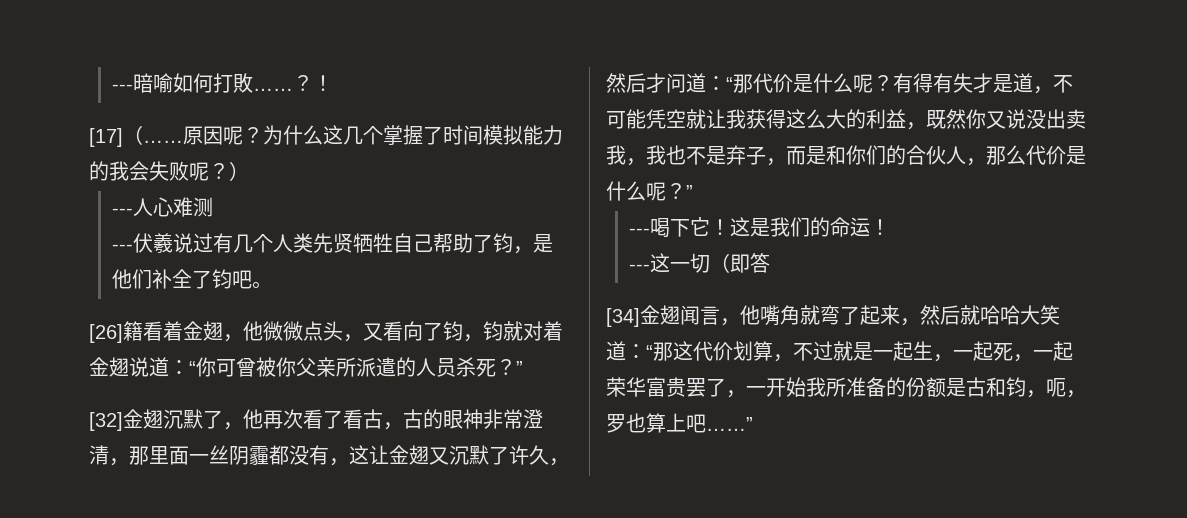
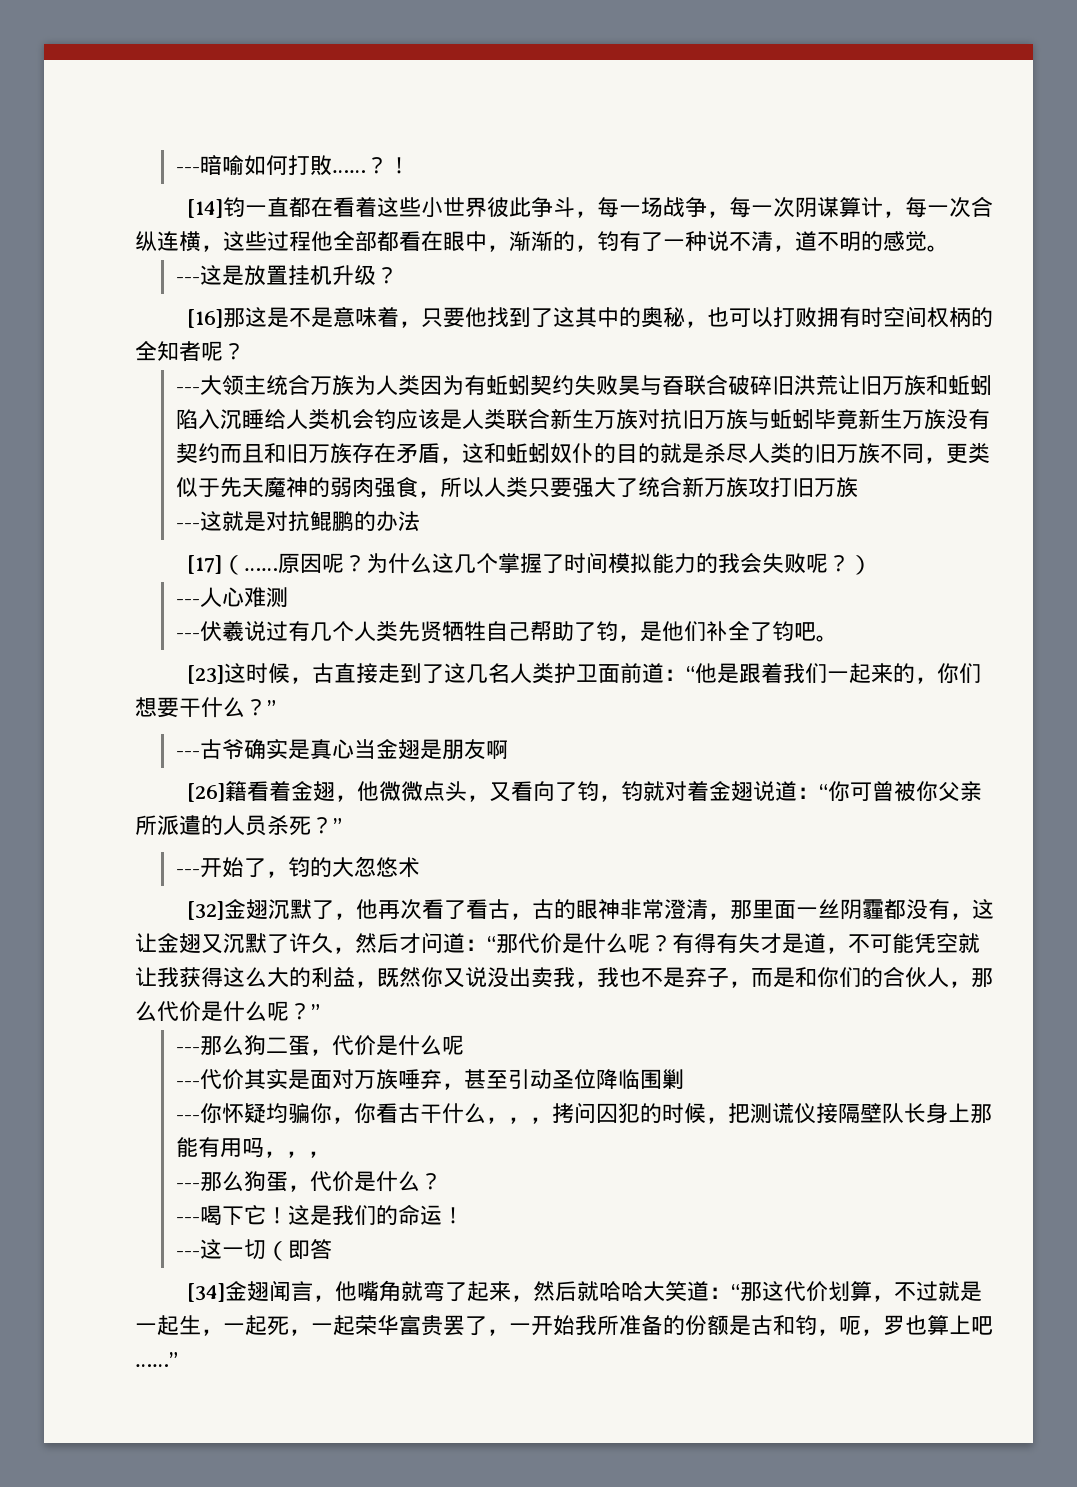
+ [14]钧一直都在看着这些小世界彼此争斗，每一场战争，每一次阴谋算计，每一次合纵连横，这些过程他全部都看在眼中，渐渐的，钧有了一种说不清，道不明的感觉。
+ ---这是放置挂机升级？
+ [16]那这是不是意味着，只要他找到了这其中的奥秘，也可以打败拥有时空间权柄的全知者呢？
+ ---大领主统合万族为人类因为有蚯蚓契约失败昊与昋联合破碎旧洪荒让旧万族和蚯蚓陷入沉睡给人类机会钧应该是人类联合新生万族对抗旧万族与蚯蚓毕竟新生万族没有契约而且和旧万族存在矛盾，这和蚯蚓奴仆的目的就是杀尽人类的旧万族不同，更类似于先天魔神的弱肉强食，所以人类只要强大了统合新万族攻打旧万族
+ ---这就是对抗鲲鹏的办法
+ [23]这时候，古直接走到了这几名人类护卫面前道：“他是跟着我们一起来的，你们想要干什么？”
+ ---古爷确实是真心当金翅是朋友啊
+ ---开始了，钧的大忽悠术
+ ---那么狗二蛋，代价是什么呢
+ ---代价其实是面对万族唾弃，甚至引动圣位降临围剿
+ ---你怀疑均骗你，你看古干什么，，，拷问囚犯的时候，把测谎仪接隔壁队长身上那能有用吗，，，
+ ---那么狗蛋，代价是什么？

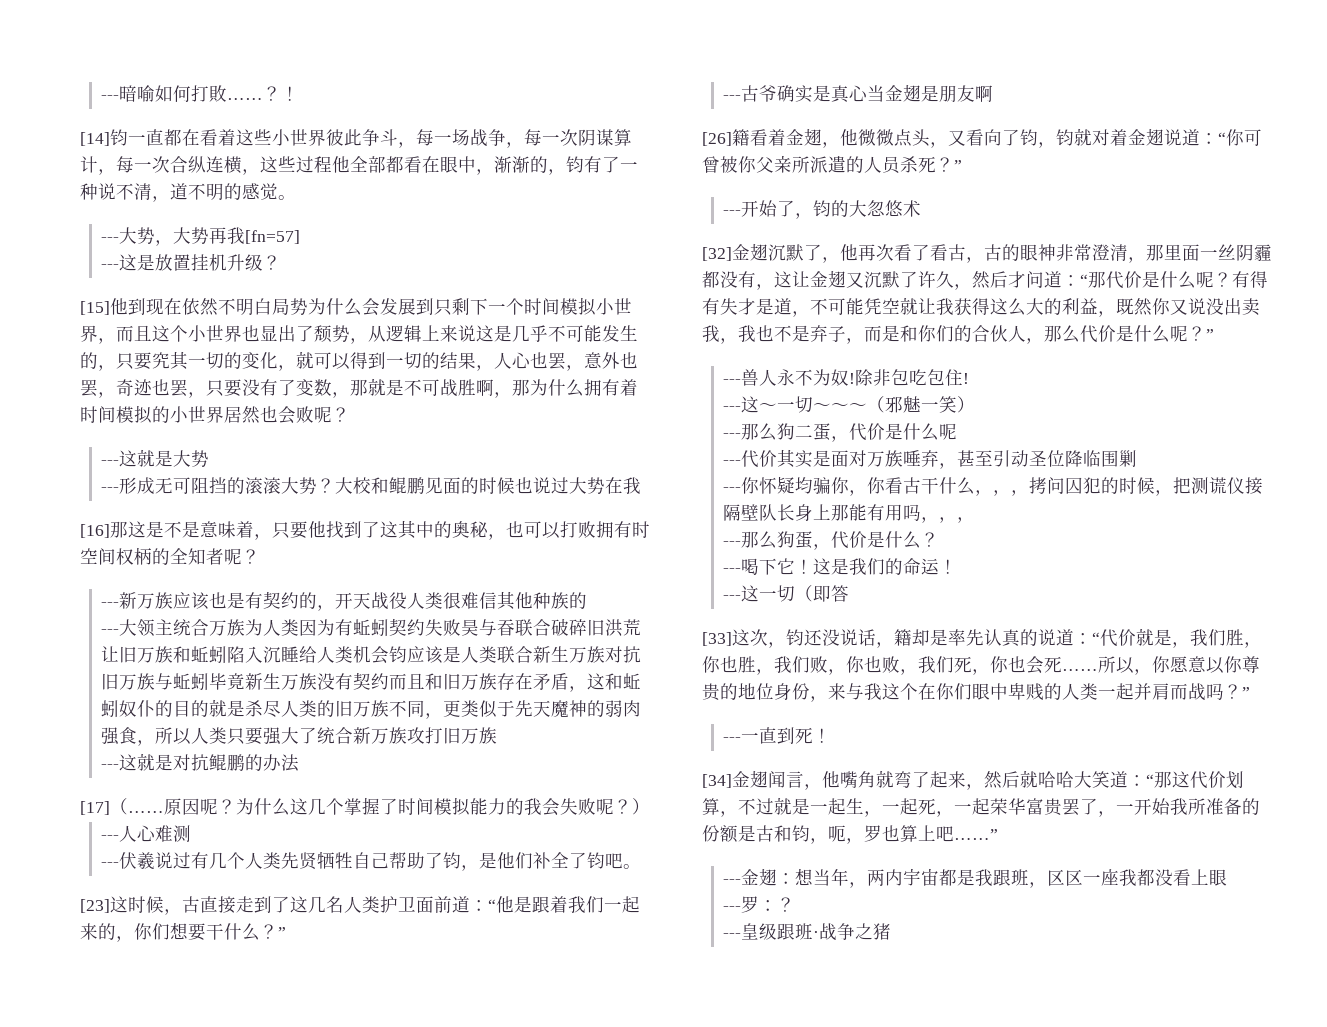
+ ---大势，大势再我[fn=57]
+ [15]他到现在依然不明白局势为什么会发展到只剩下一个时间模拟小世界，而且这个小世界也显出了颓势，从逻辑上来说这是几乎不可能发生的，只要究其一切的变化，就可以得到一切的结果，人心也罢，意外也罢，奇迹也罢，只要没有了变数，那就是不可战胜啊，那为什么拥有着时间模拟的小世界居然也会败呢？
+ ---这就是大势
+ ---形成无可阻挡的滚滚大势？大校和鲲鹏见面的时候也说过大势在我
+ ---新万族应该也是有契约的，开天战役人类很难信其他种族的
+ ---兽人永不为奴!除非包吃包住!
+ ---这～一切～～～（邪魅一笑）
+ [33]这次，钧还没说话，籍却是率先认真的说道：“代价就是，我们胜，你也胜，我们败，你也败，我们死，你也会死……所以，你愿意以你尊贵的地位身份，来与我这个在你们眼中卑贱的人类一起并肩而战吗？”
+ ---一直到死！
+ ---金翅：想当年，两内宇宙都是我跟班，区区一座我都没看上眼
+ ---罗：？
+ ---皇级跟班·战争之猪

